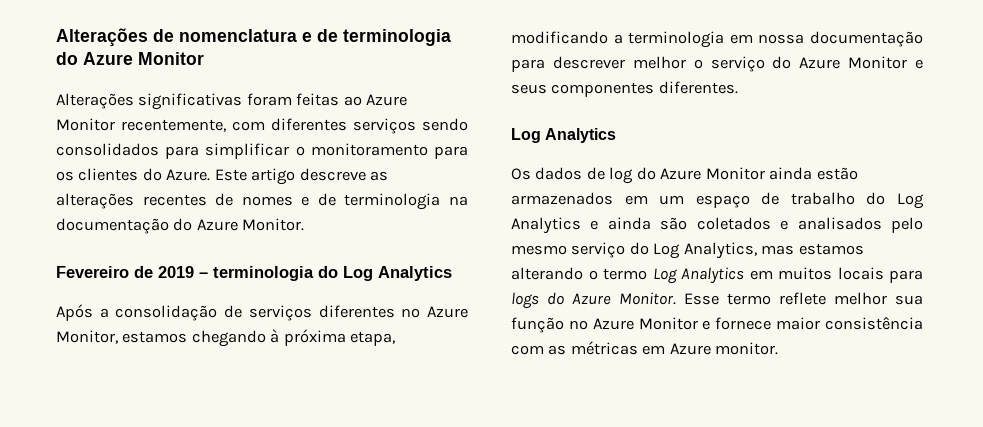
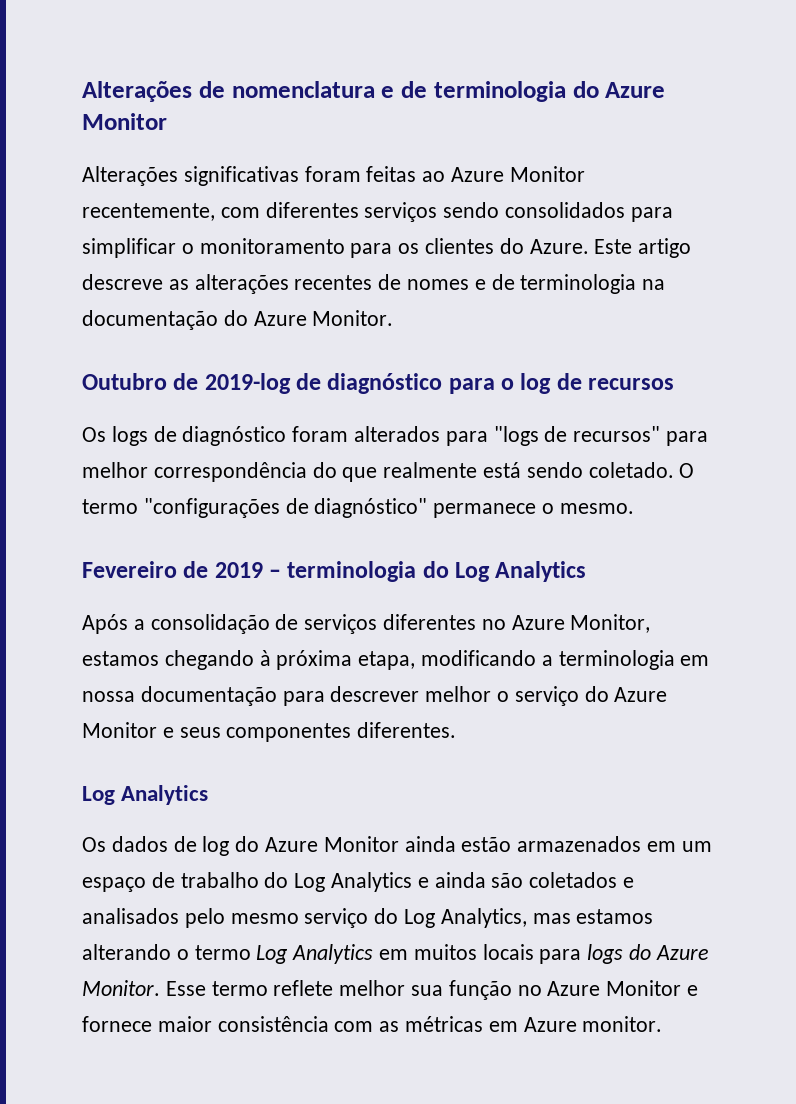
+ Outubro de 2019-log de diagnóstico para o log de recursos
+ Os logs de diagnóstico foram alterados para "logs de recursos" para melhor correspondência do que realmente está sendo coletado. O termo "configurações de diagnóstico" permanece o mesmo.

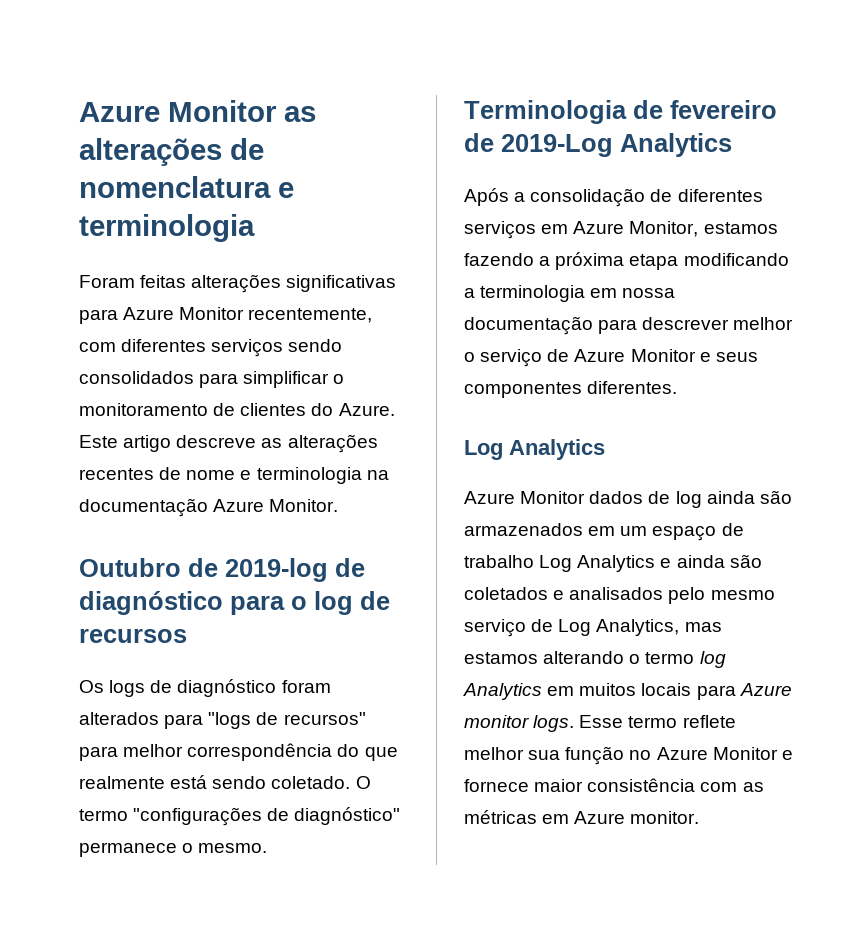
- Alterações de nomenclatura e de terminologia do Azure Monitor
- Alterações significativas foram feitas ao Azure Monitor recentemente, com diferentes serviços sendo consolidados para simplificar o monitoramento para os clientes do Azure.
+ Azure Monitor as alterações de nomenclatura e terminologia
+ Foram feitas alterações significativas para Azure Monitor recentemente, com diferentes serviços sendo consolidados para simplificar o monitoramento de clientes do Azure.
- Este artigo descreve as alterações recentes de nomes e de terminologia na documentação do Azure Monitor.
+ Este artigo descreve as alterações recentes de nome e terminologia na documentação Azure Monitor.
- Fevereiro de 2019 – terminologia do Log Analytics
+ Terminologia de fevereiro de 2019-Log Analytics
- Após a consolidação de serviços diferentes no Azure Monitor, estamos chegando à próxima etapa, modificando a terminologia em nossa documentação para descrever melhor o serviço do Azure Monitor e seus componentes diferentes.
+ Após a consolidação de diferentes serviços em Azure Monitor, estamos fazendo a próxima etapa modificando a terminologia em nossa documentação para descrever melhor o serviço de Azure Monitor e seus componentes diferentes.
- Os dados de log do Azure Monitor ainda estão armazenados em um espaço de trabalho do Log Analytics e ainda são coletados e analisados pelo mesmo serviço do Log Analytics, mas estamos alterando o termo Log Analytics em muitos locais para logs do Azure Monitor.
+ Azure Monitor dados de log ainda são armazenados em um espaço de trabalho Log Analytics e ainda são coletados e analisados pelo mesmo serviço de Log Analytics, mas estamos alterando o termo log Analytics em muitos locais para Azure monitor logs.

